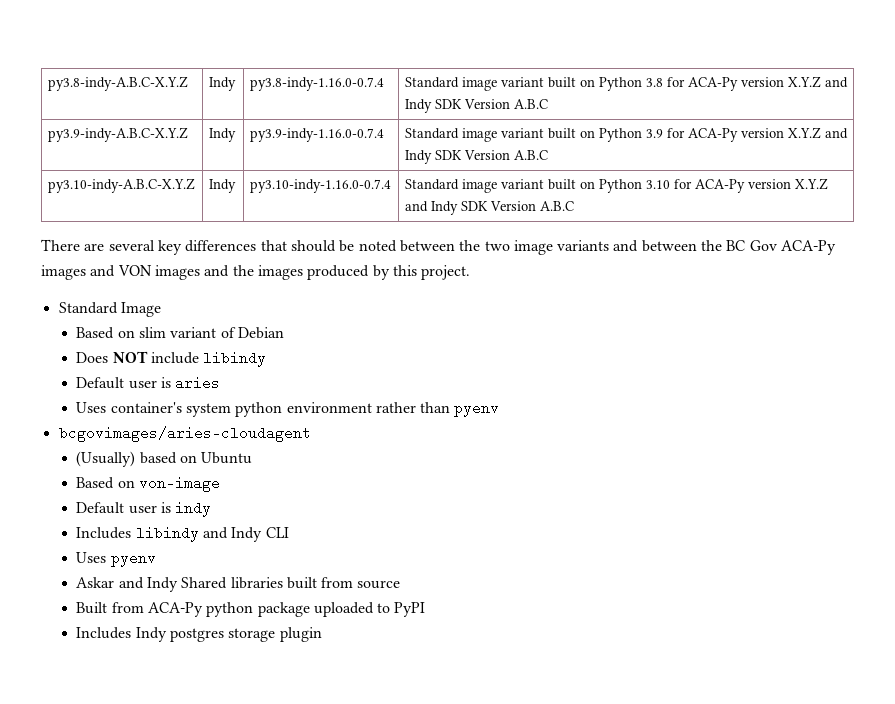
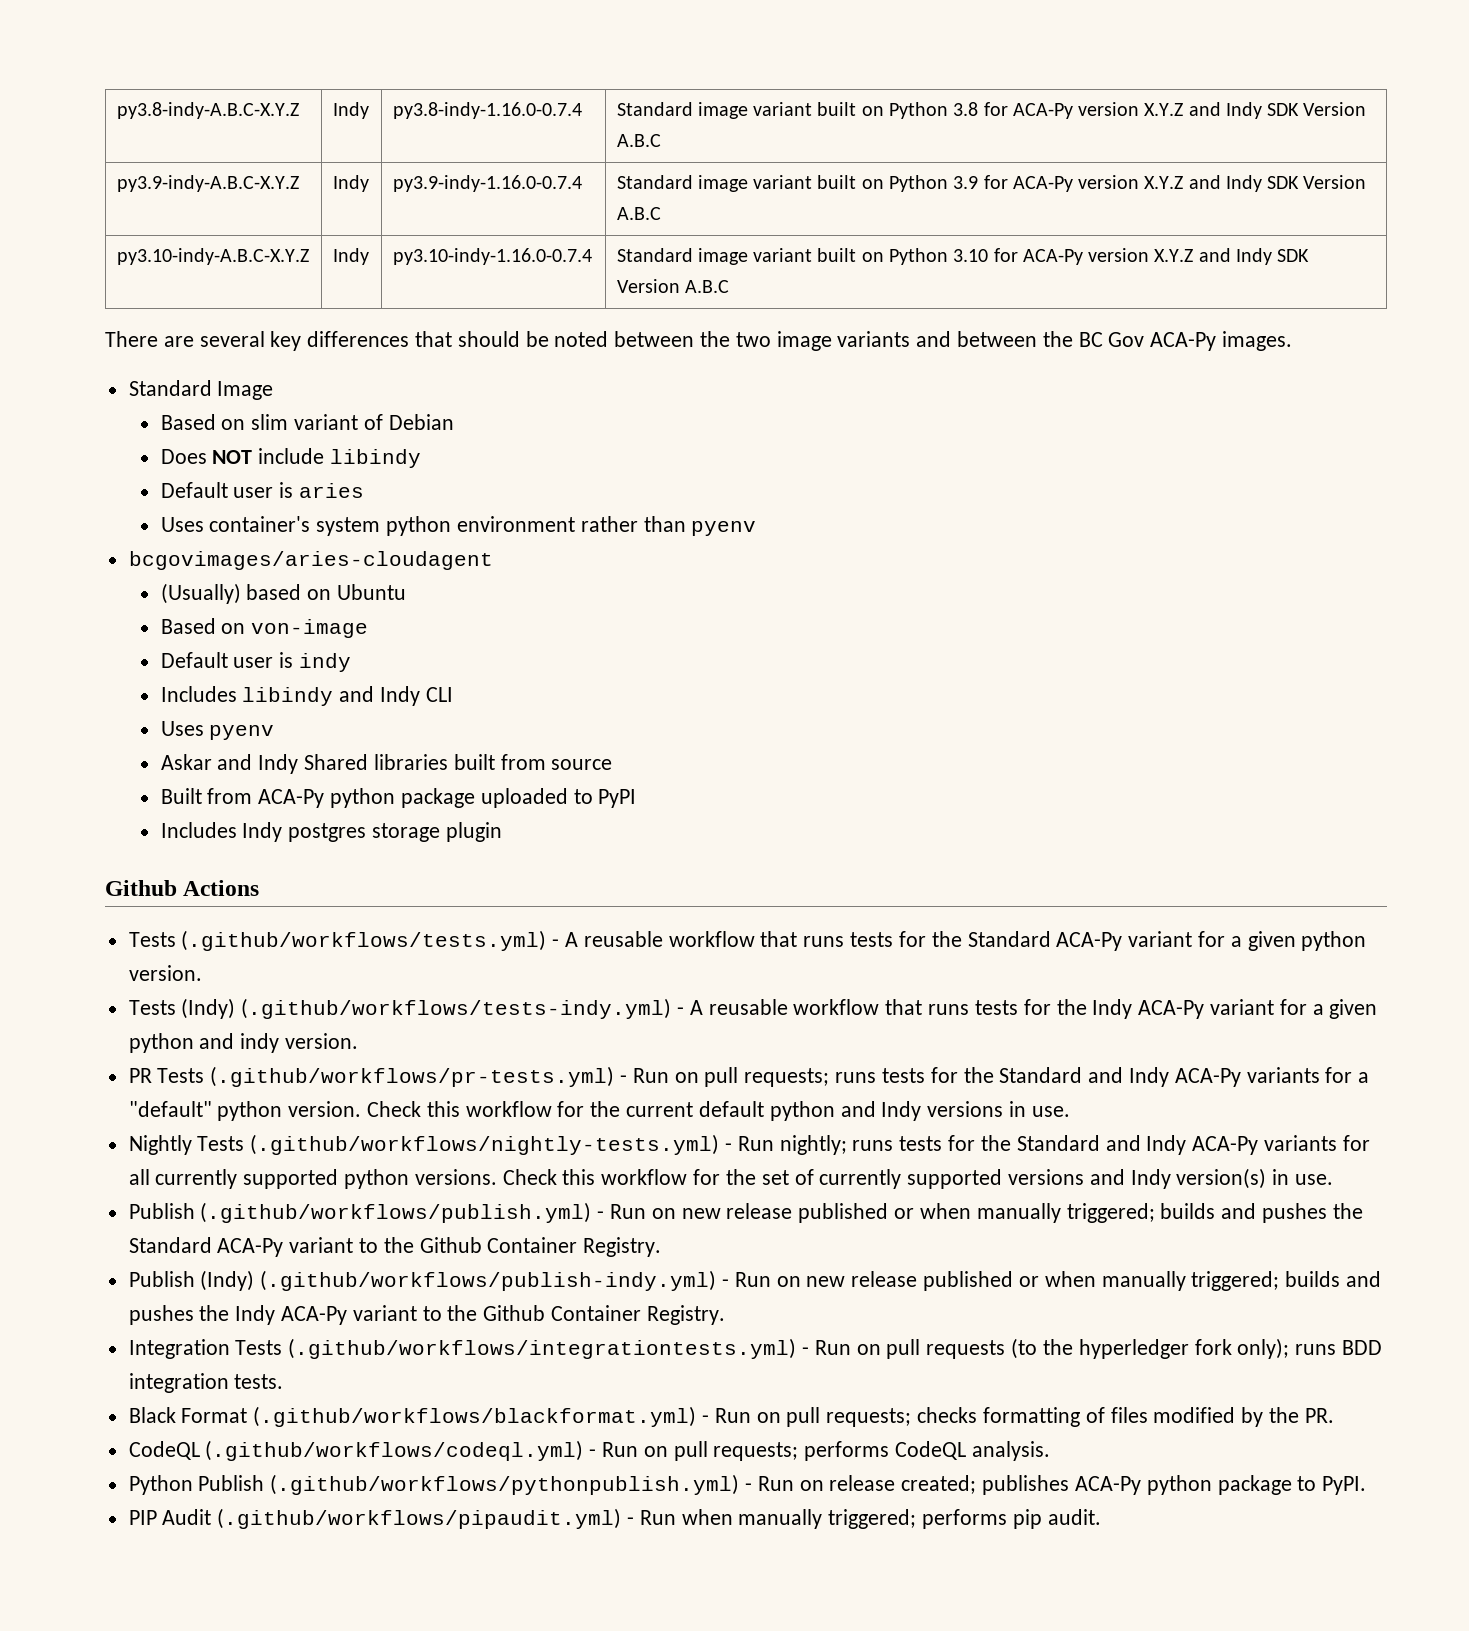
- There are several key differences that should be noted between the two image variants and between the BC Gov ACA-Py images and VON images and the images produced by this project.
+ There are several key differences that should be noted between the two image variants and between the BC Gov ACA-Py images.
+ Github Actions
+ Tests (.github/workflows/tests.yml) - A reusable workflow that runs tests for the Standard ACA-Py variant for a given python version.
+ Tests (Indy) (.github/workflows/tests-indy.yml) - A reusable workflow that runs tests for the Indy ACA-Py variant for a given python and indy version.
+ PR Tests (.github/workflows/pr-tests.yml) - Run on pull requests; runs tests for the Standard and Indy ACA-Py variants for a "default" python version. Check this workflow for the current default python and Indy versions in use.
+ Nightly Tests (.github/workflows/nightly-tests.yml) - Run nightly; runs tests for the Standard and Indy ACA-Py variants for all currently supported python versions. Check this workflow for the set of currently supported versions and Indy version(s) in use.
+ Publish (.github/workflows/publish.yml) - Run on new release published or when manually triggered; builds and pushes the Standard ACA-Py variant to the Github Container Registry.
+ Publish (Indy) (.github/workflows/publish-indy.yml) - Run on new release published or when manually triggered; builds and pushes the Indy ACA-Py variant to the Github Container Registry.
+ Integration Tests (.github/workflows/integrationtests.yml) - Run on pull requests (to the hyperledger fork only); runs BDD integration tests.
+ Black Format (.github/workflows/blackformat.yml) - Run on pull requests; checks formatting of files modified by the PR.
+ CodeQL (.github/workflows/codeql.yml) - Run on pull requests; performs CodeQL analysis.
+ Python Publish (.github/workflows/pythonpublish.yml) - Run on release created; publishes ACA-Py python package to PyPI.
+ PIP Audit (.github/workflows/pipaudit.yml) - Run when manually triggered; performs pip audit.

